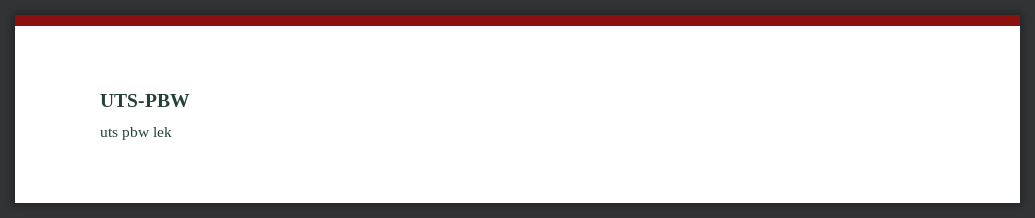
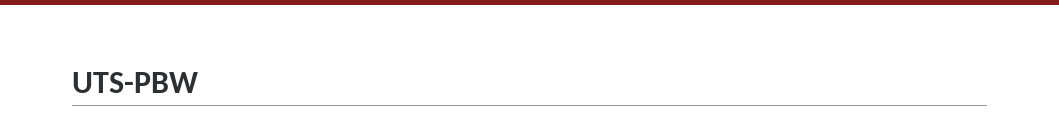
- uts pbw lek

